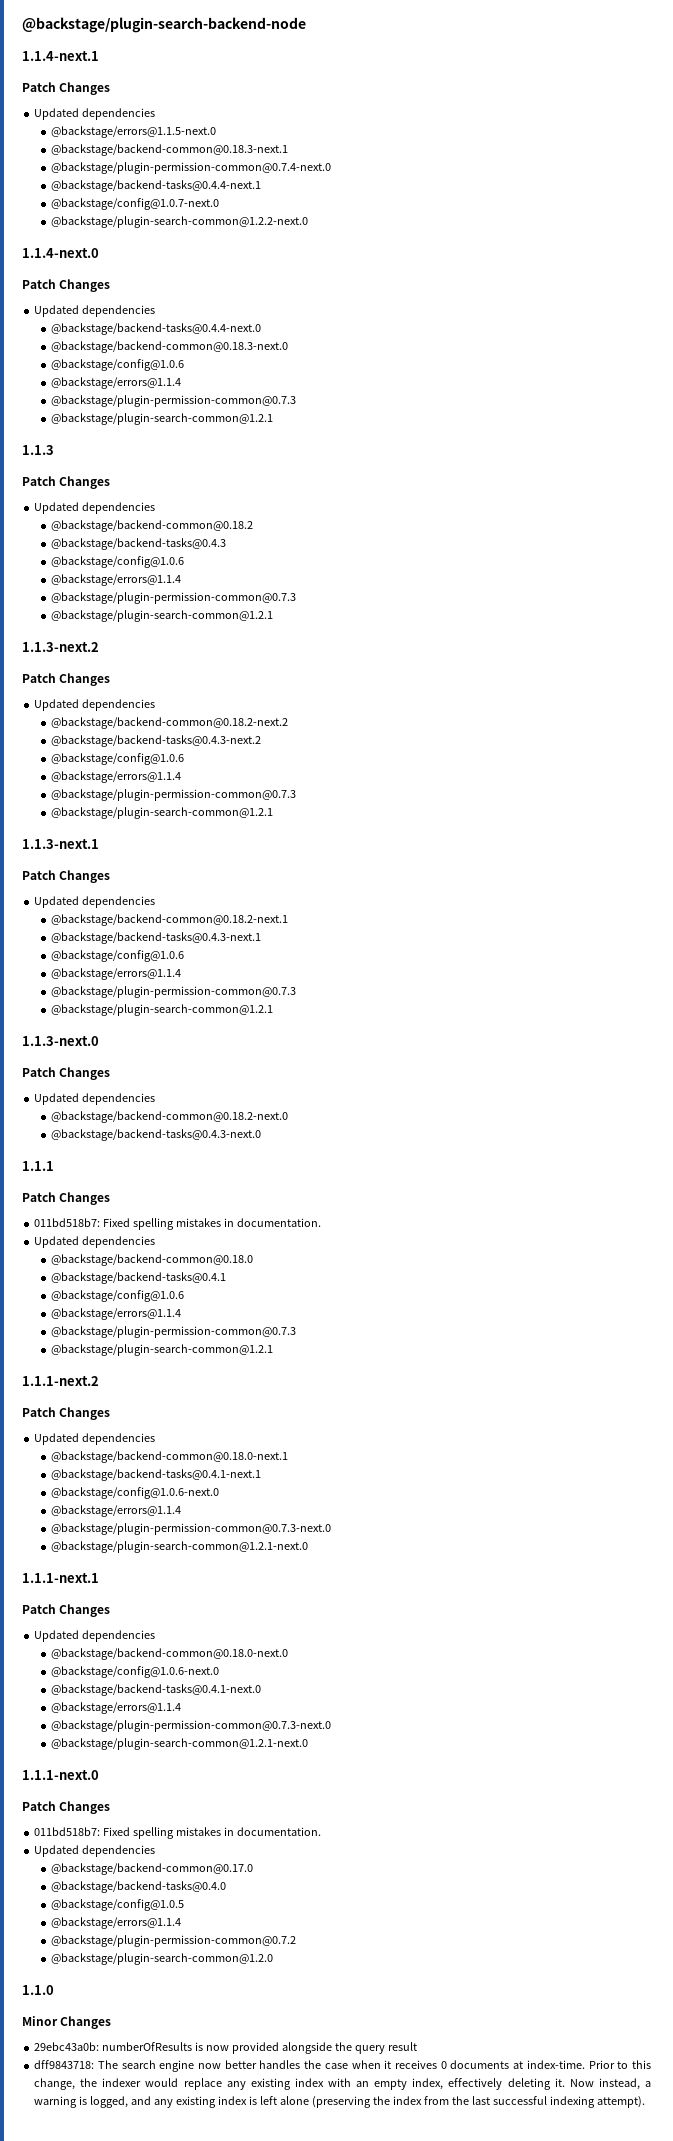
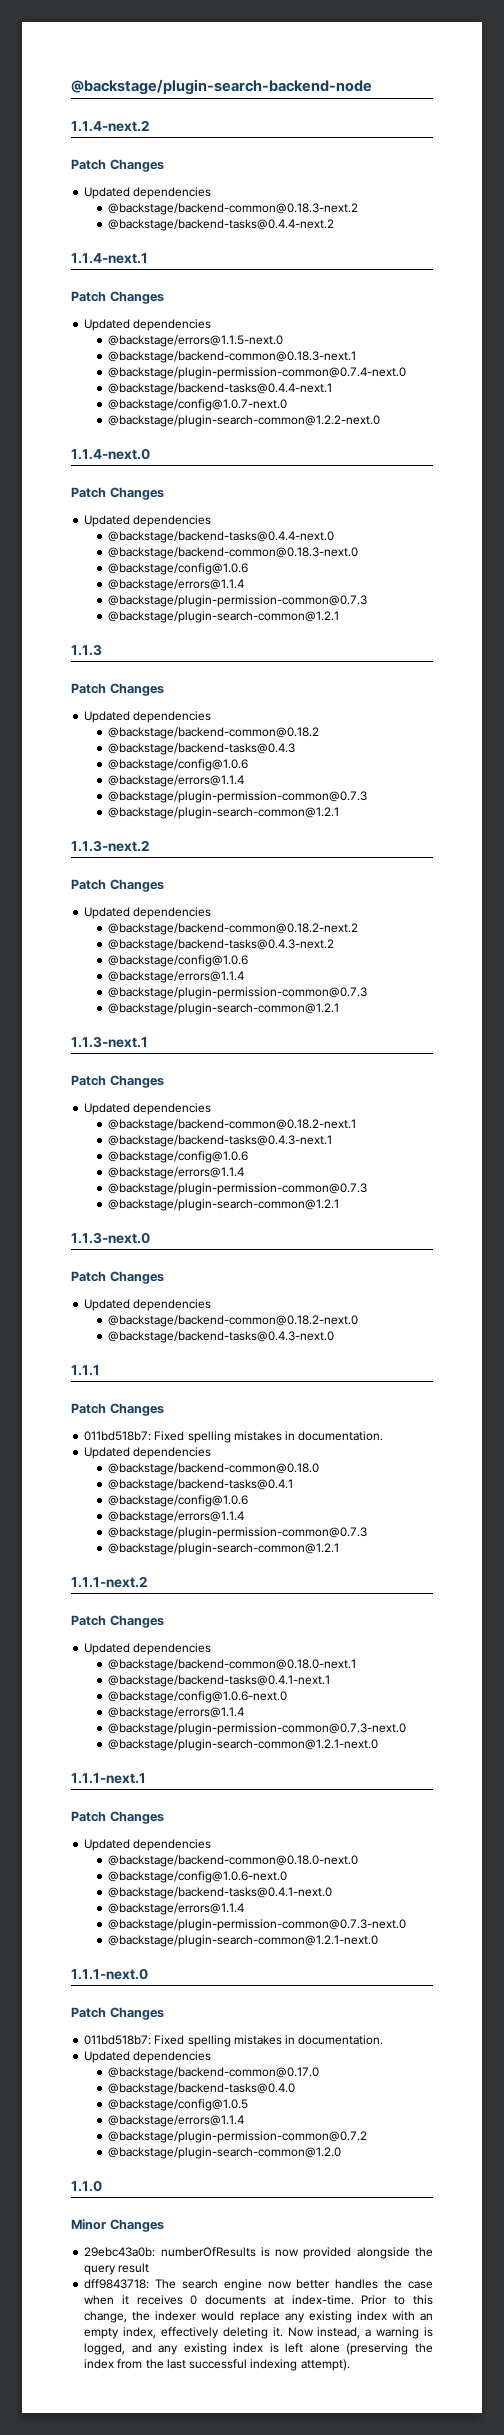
+ 1.1.4-next.2
+ Patch Changes
+ Updated dependencies
+ @backstage/backend-common@0.18.3-next.2
+ @backstage/backend-tasks@0.4.4-next.2

